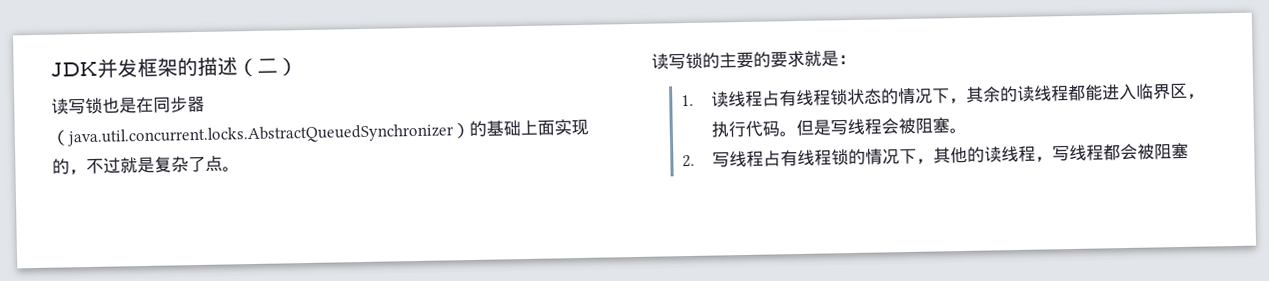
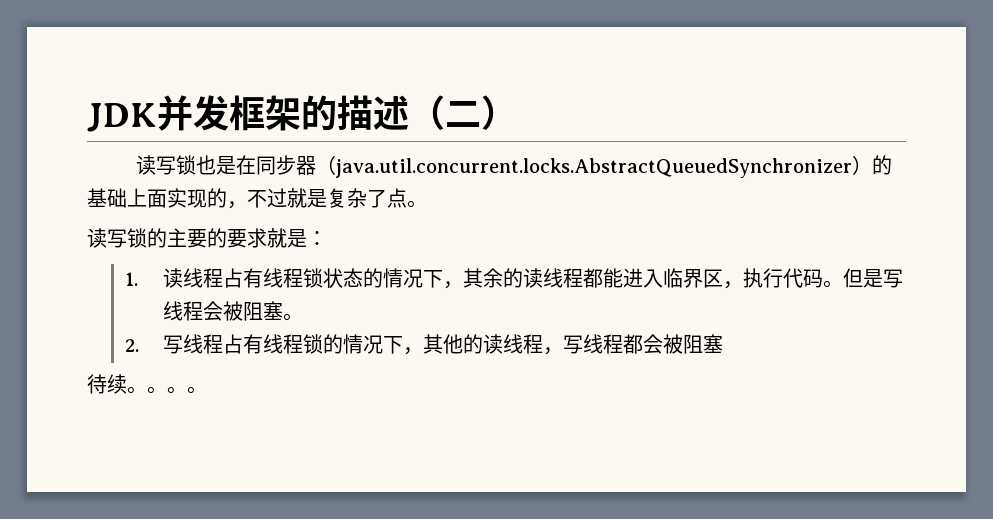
+ 待续。。。。

